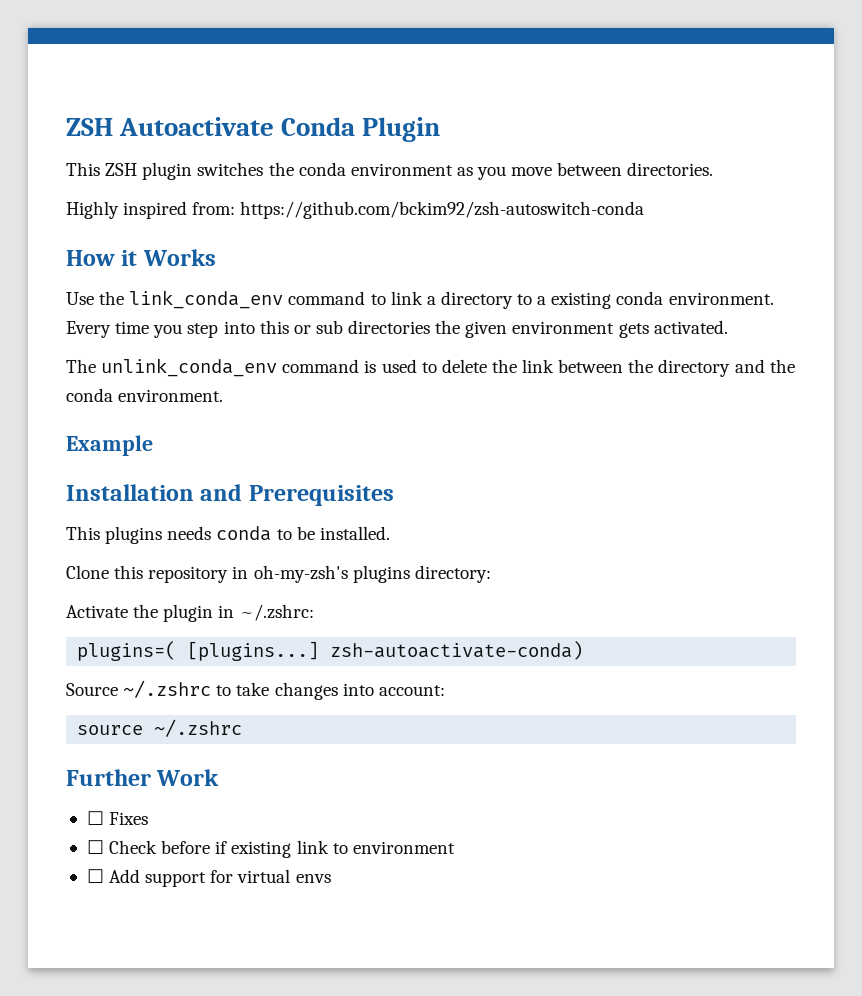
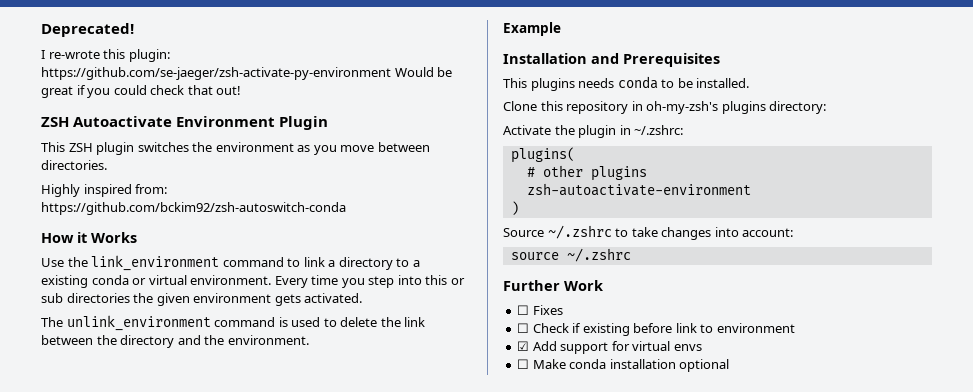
+ Deprecated!
+ I re-wrote this plugin: https://github.com/se-jaeger/zsh-activate-py-environment Would be great if you could check that out!
- ZSH Autoactivate Conda Plugin
+ ZSH Autoactivate Environment Plugin
- This ZSH plugin switches the conda environment as you move between directories.
+ This ZSH plugin switches the environment as you move between directories.
- Use the link_conda_env command to link a directory to a existing conda environment.
+ Use the link_environment command to link a directory to a existing conda or virtual environment.
- The unlink_conda_env command is used to delete the link between the directory and the conda environment.
+ The unlink_environment command is used to delete the link between the directory and the environment.
- plugins=( [plugins...] zsh-autoactivate-conda)
+ plugins(
+ # other plugins
+ zsh-autoactivate-environment
+ )
- ☐ Check before if existing link to environment
+ ☐ Check if existing before link to environment
- ☐ Add support for virtual envs
+ ☑ Add support for virtual envs
+ ☐ Make conda installation optional

